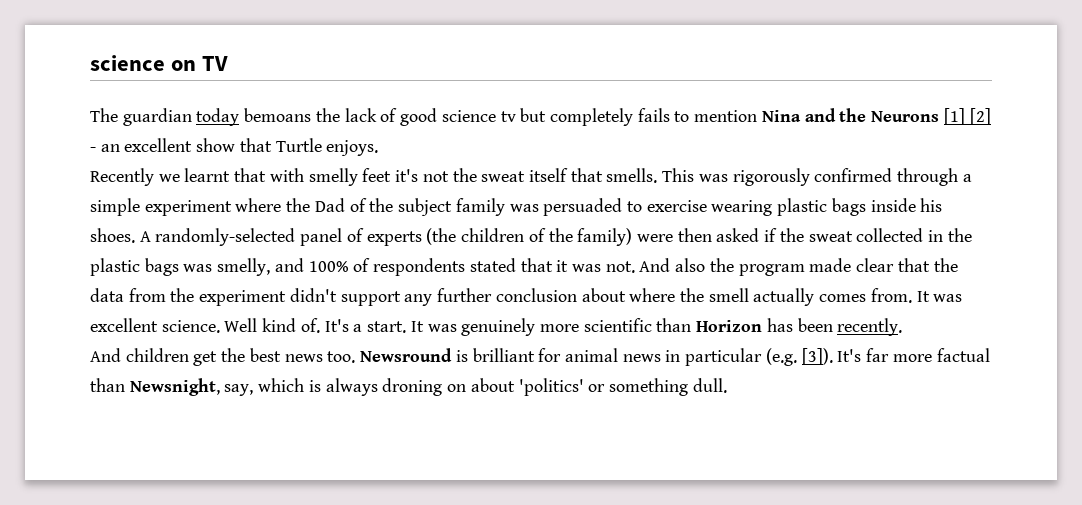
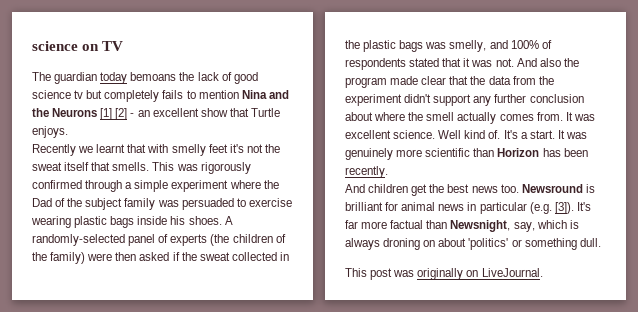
+ This post was originally on LiveJournal.

